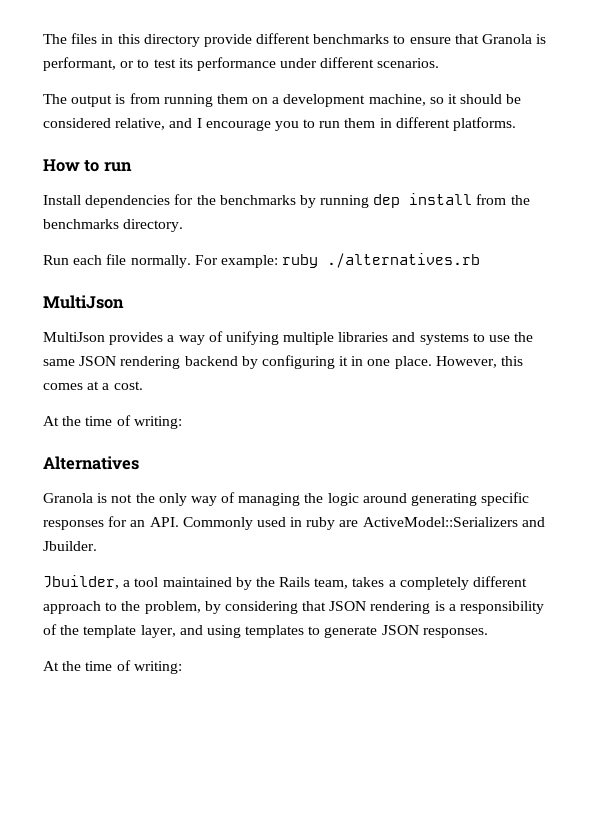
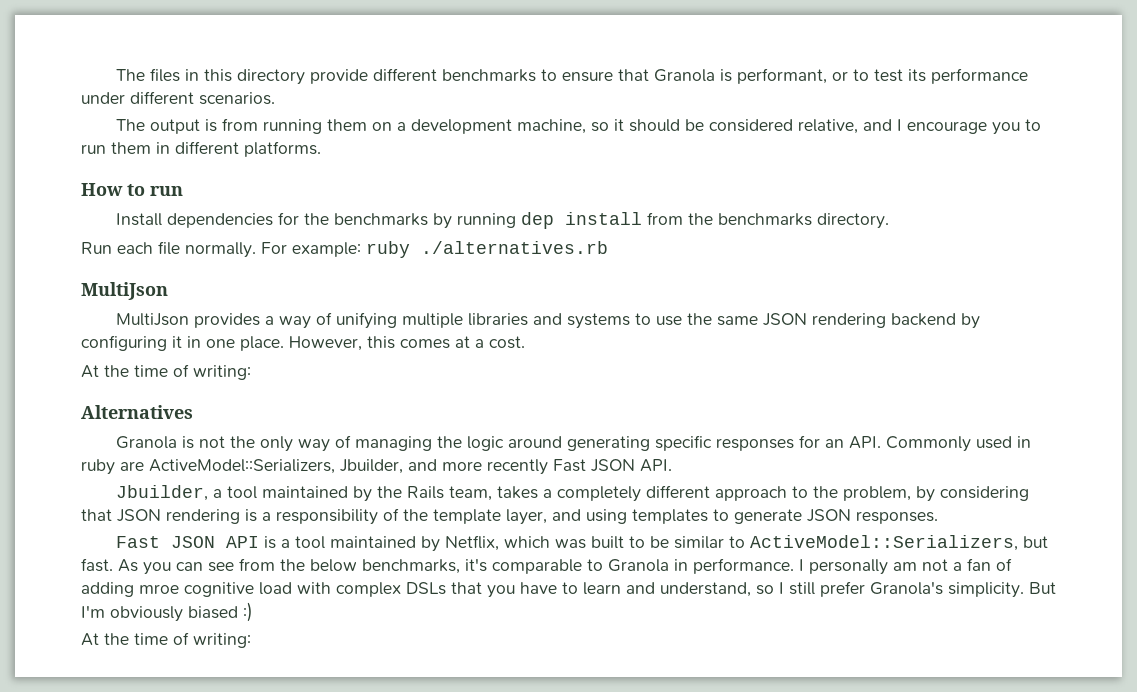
- Granola is not the only way of managing the logic around generating specific responses for an API. Commonly used in ruby are ActiveModel::Serializers and Jbuilder.
+ Granola is not the only way of managing the logic around generating specific responses for an API. Commonly used in ruby are ActiveModel::Serializers, Jbuilder, and more recently Fast JSON API.
+ Fast JSON API is a tool maintained by Netflix, which was built to be similar to ActiveModel::Serializers, but fast. As you can see from the below benchmarks, it's comparable to Granola in performance. I personally am not a fan of adding mroe cognitive load with complex DSLs that you have to learn and understand, so I still prefer Granola's simplicity. But I'm obviously biased :)

